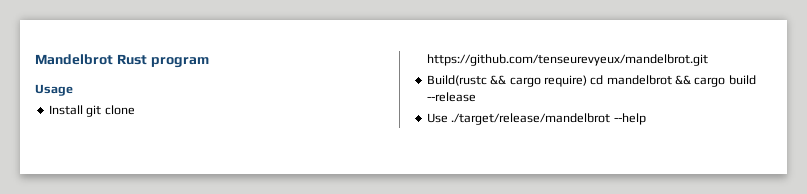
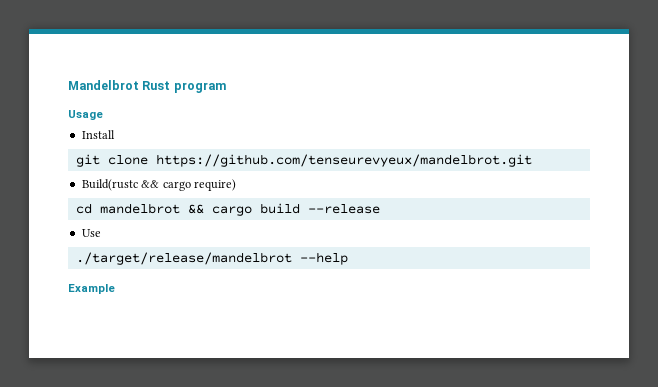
- Install git clone https://github.com/tenseurevyeux/mandelbrot.git
+ Install
+ git clone https://github.com/tenseurevyeux/mandelbrot.git
- Build(rustc && cargo require) cd mandelbrot && cargo build --release
+ Build(rustc && cargo require)
+ cd mandelbrot && cargo build --release
- Use ./target/release/mandelbrot --help
+ Use
+ ./target/release/mandelbrot --help
+ Example

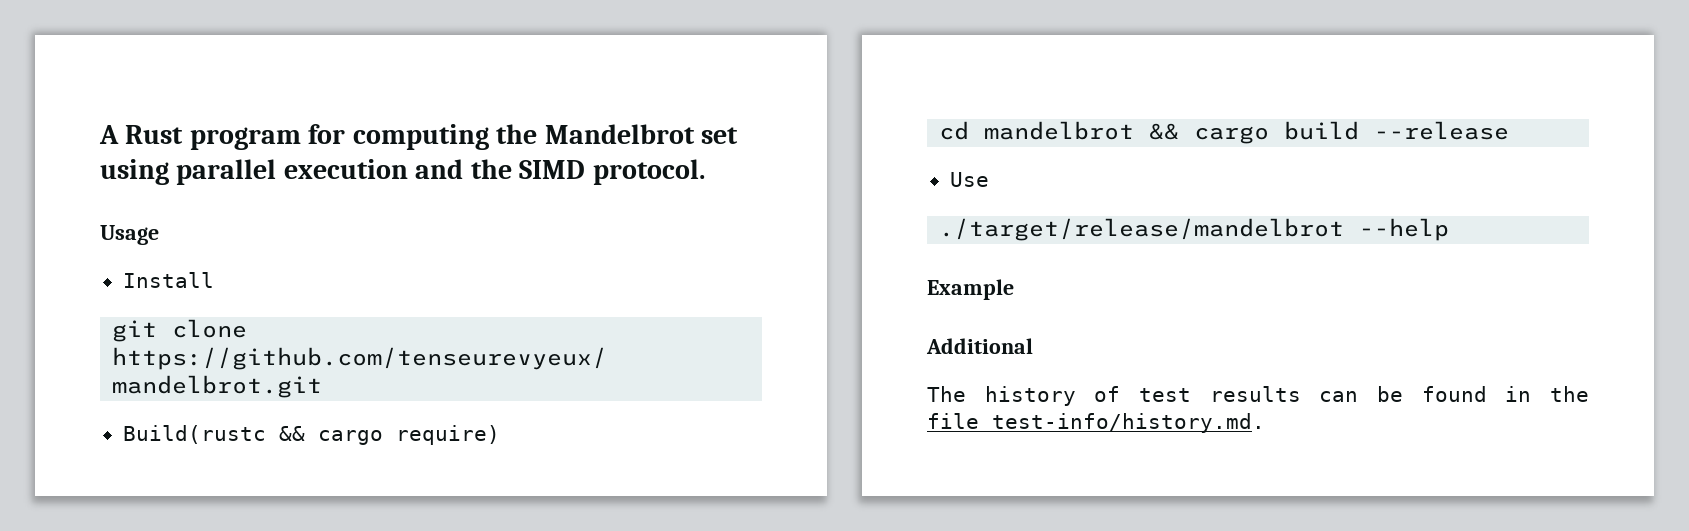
- Mandelbrot Rust program
+ A Rust program for computing the Mandelbrot set using parallel execution and the SIMD protocol.
+ Additional
+ The history of test results can be found in the file test-info/history.md.

